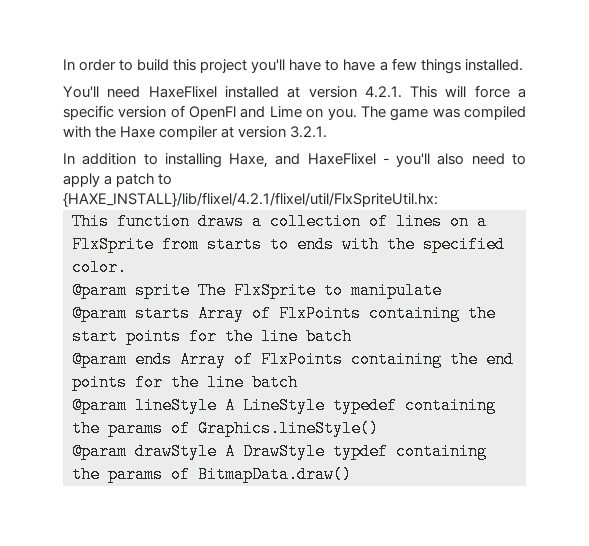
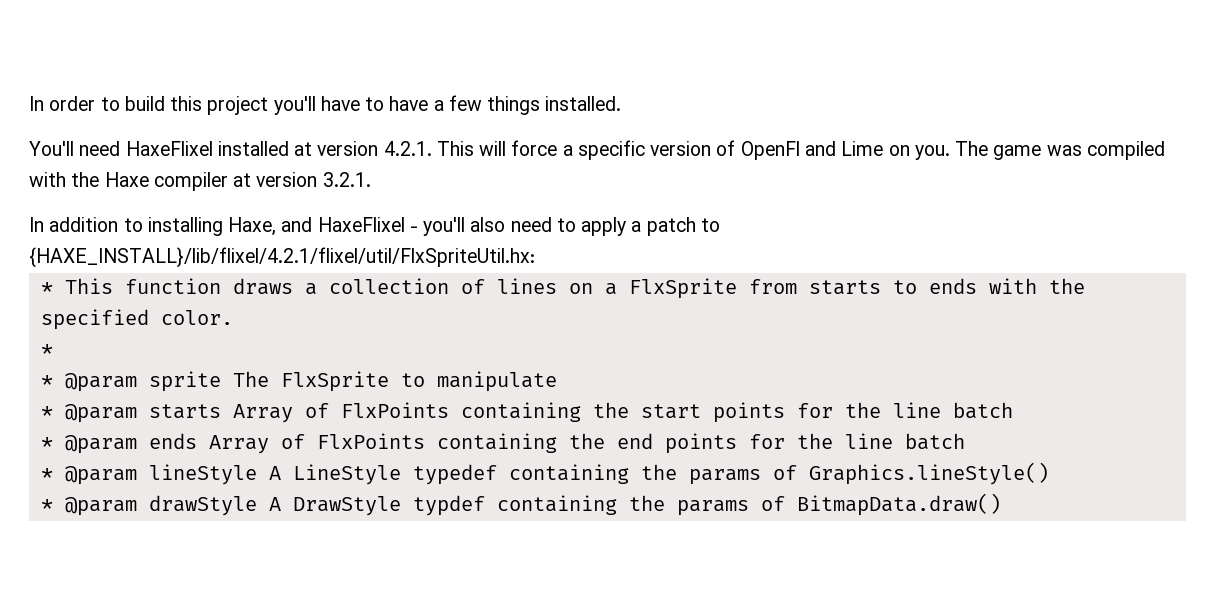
- This function draws a collection of lines on a FlxSprite from starts to ends with the specified color.
- @param sprite The FlxSprite to manipulate
+ * This function draws a collection of lines on a FlxSprite from starts to ends with the specified color.
+ *
+ * @param sprite The FlxSprite to manipulate
- @param starts Array of FlxPoints containing the start points for the line batch
+ * @param starts Array of FlxPoints containing the start points for the line batch
- @param ends Array of FlxPoints containing the end points for the line batch
+ * @param ends Array of FlxPoints containing the end points for the line batch
- @param lineStyle A LineStyle typedef containing the params of Graphics.lineStyle()
+ * @param lineStyle A LineStyle typedef containing the params of Graphics.lineStyle()
- @param drawStyle A DrawStyle typdef containing the params of BitmapData.draw()
+ * @param drawStyle A DrawStyle typdef containing the params of BitmapData.draw()

